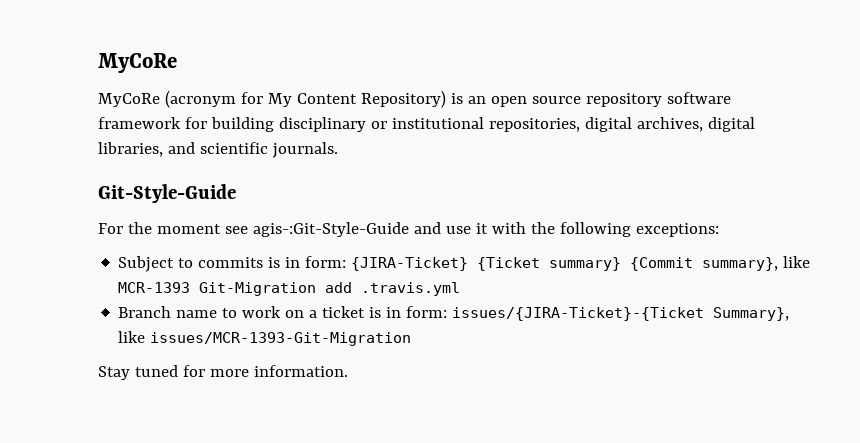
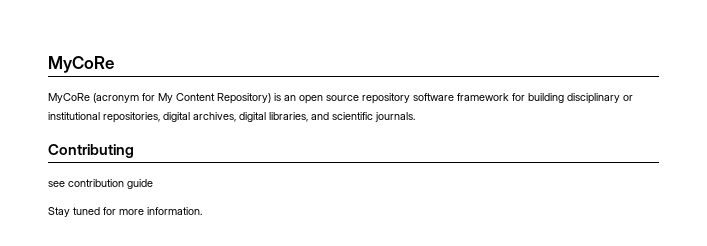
- Git-Style-Guide
- For the moment see agis-:Git-Style-Guide and use it with the following exceptions:
- Subject to commits is in form: {JIRA-Ticket} {Ticket summary} {Commit summary}, like MCR-1393 Git-Migration add .travis.yml
- Branch name to work on a ticket is in form: issues/{JIRA-Ticket}-{Ticket Summary}, like issues/MCR-1393-Git-Migration
+ Contributing
+ see contribution guide

